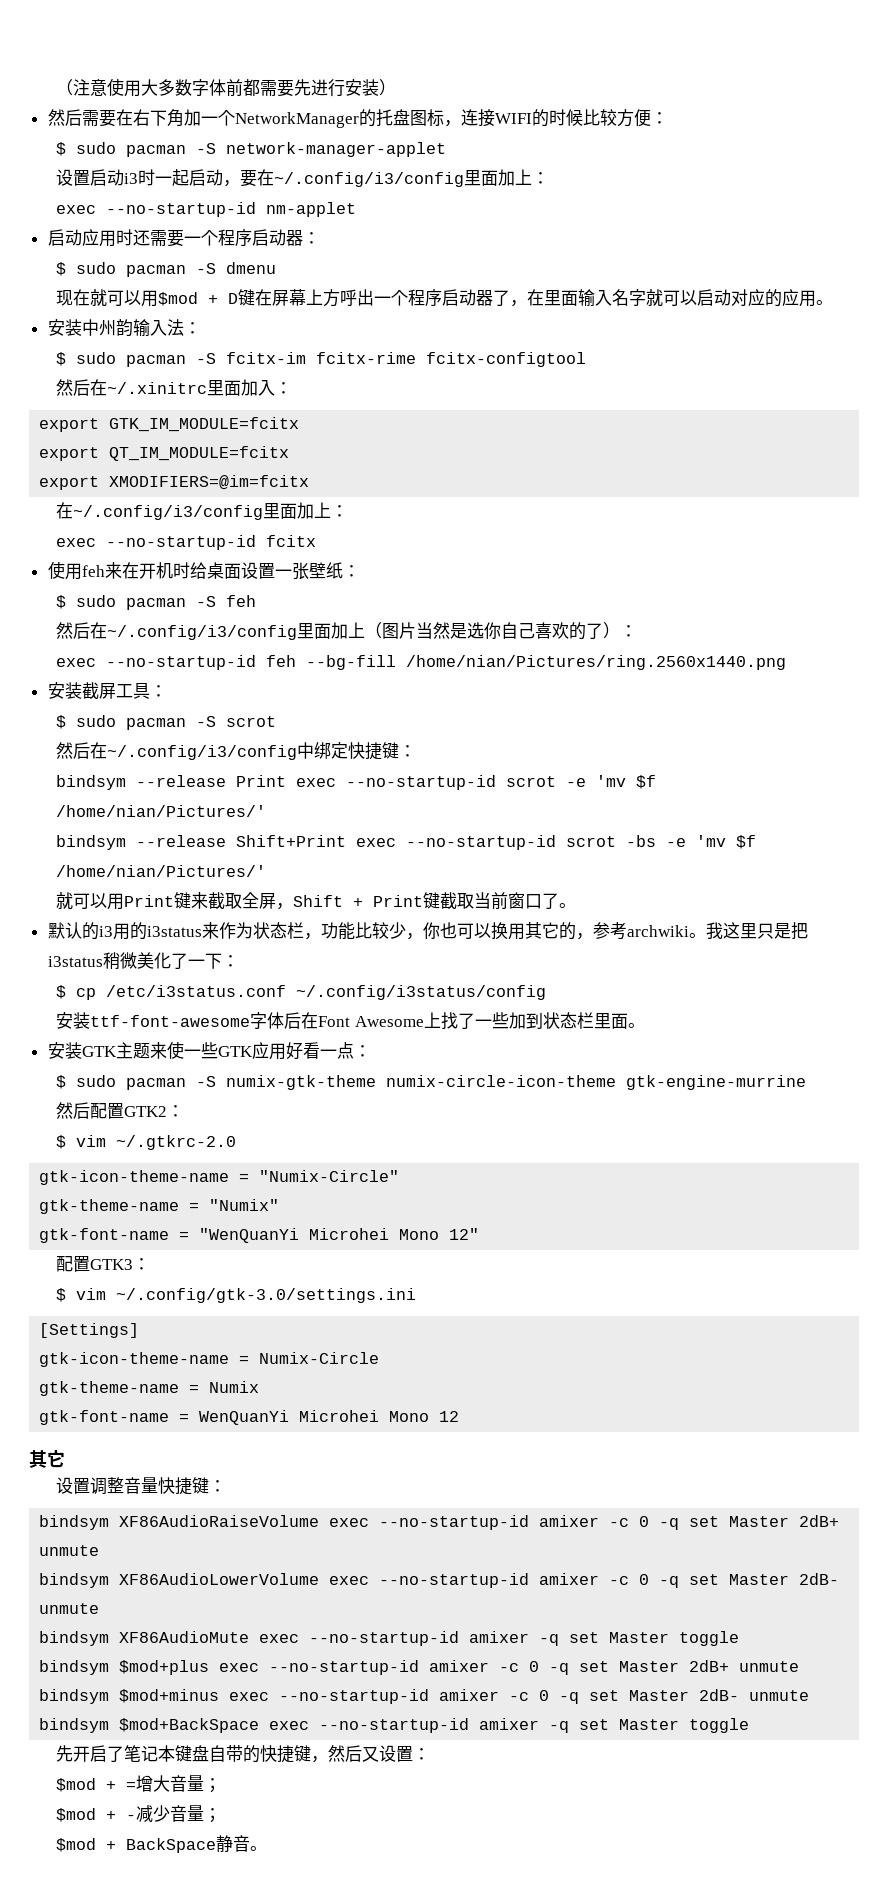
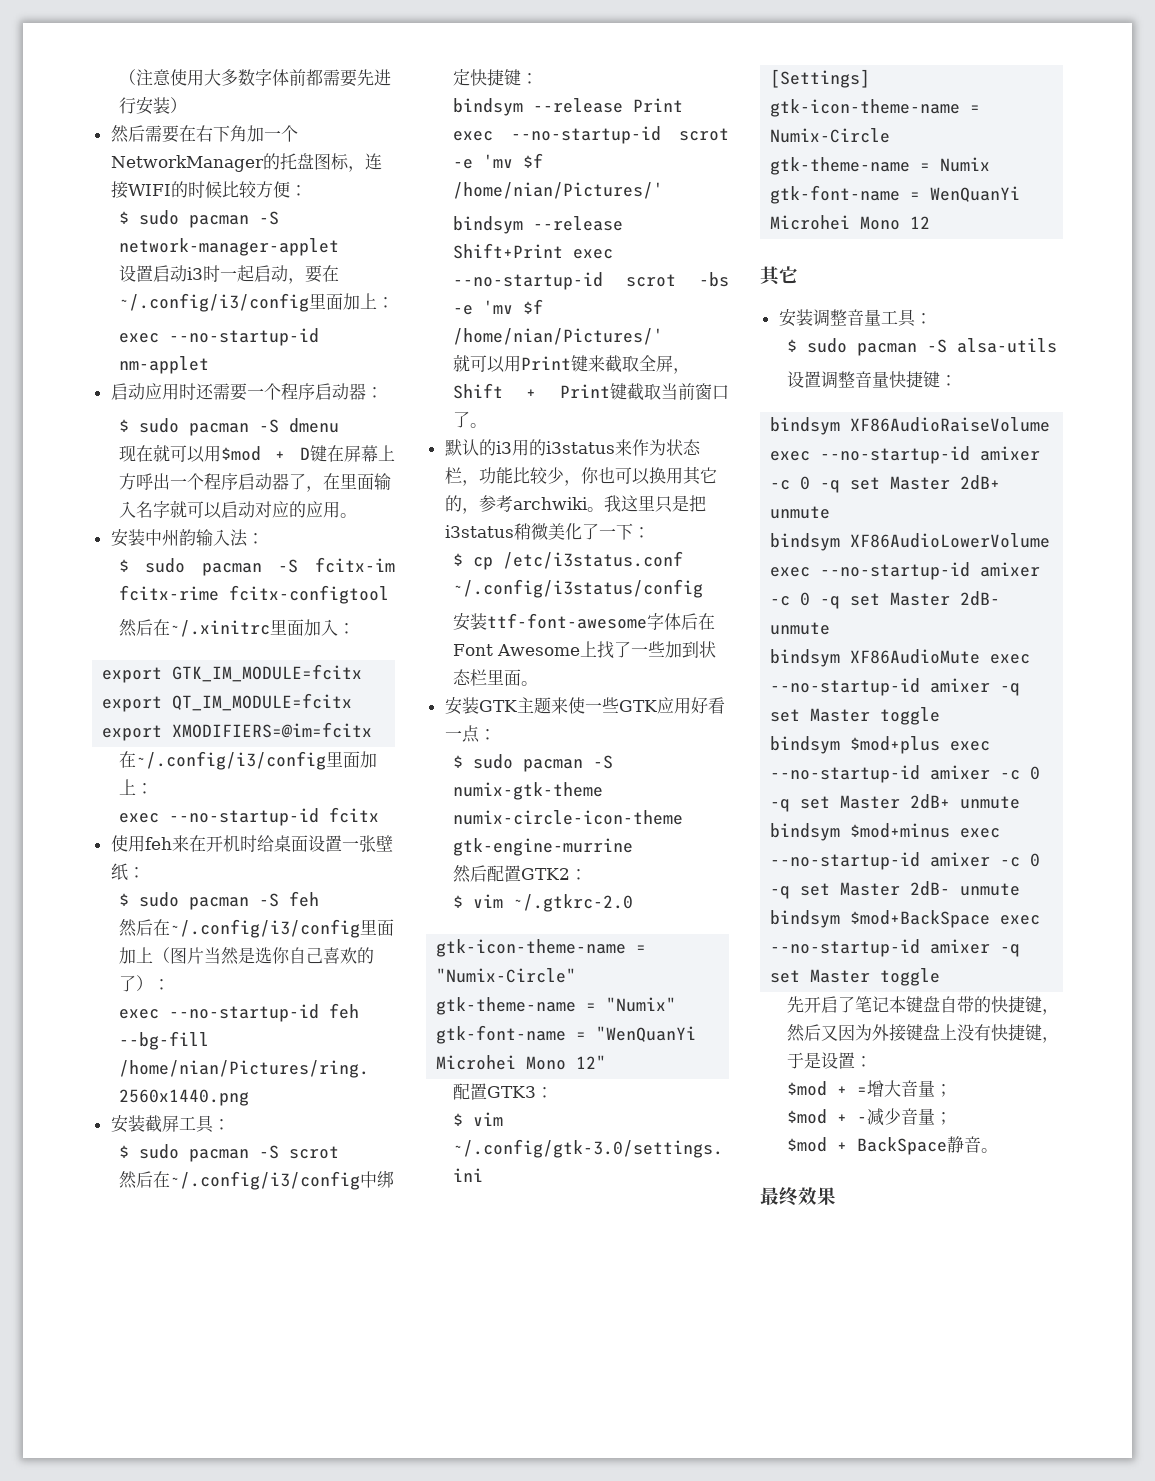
+ 安装调整音量工具：
+ $ sudo pacman -S alsa-utils
- 先开启了笔记本键盘自带的快捷键，然后又设置：
+ 先开启了笔记本键盘自带的快捷键，然后又因为外接键盘上没有快捷键，于是设置：
+ 最终效果

